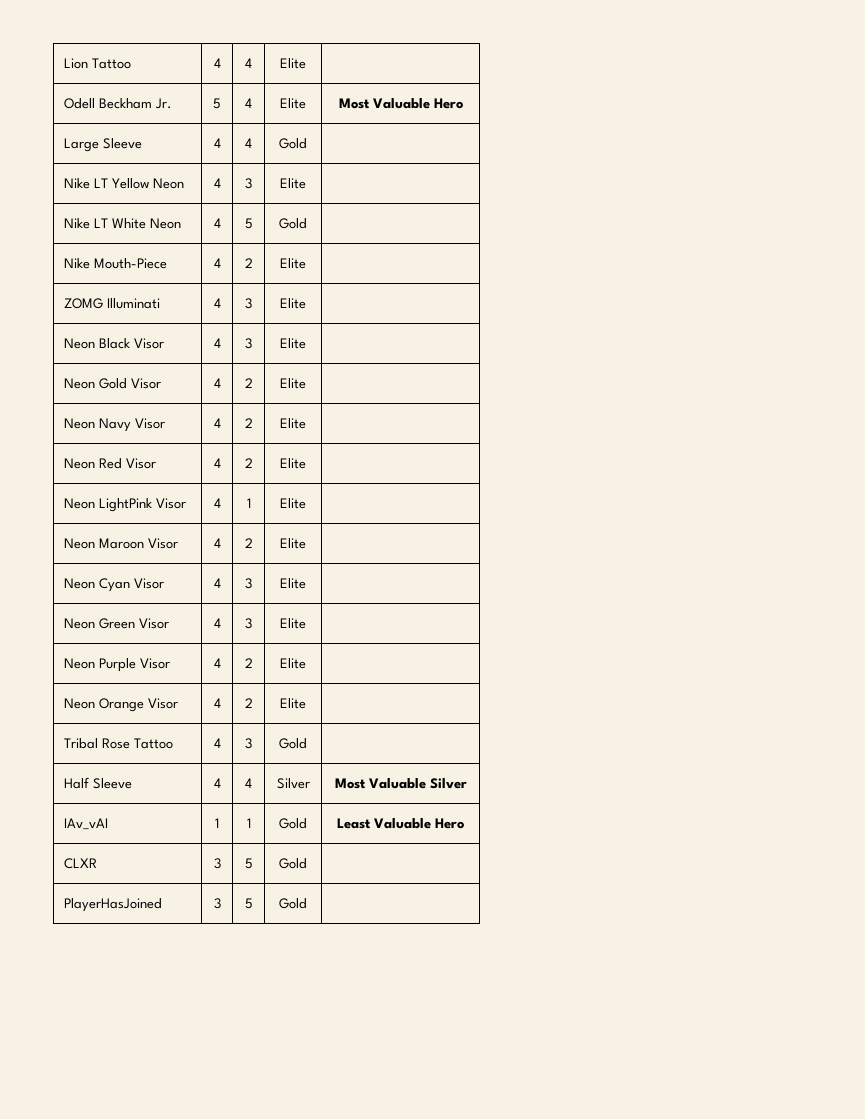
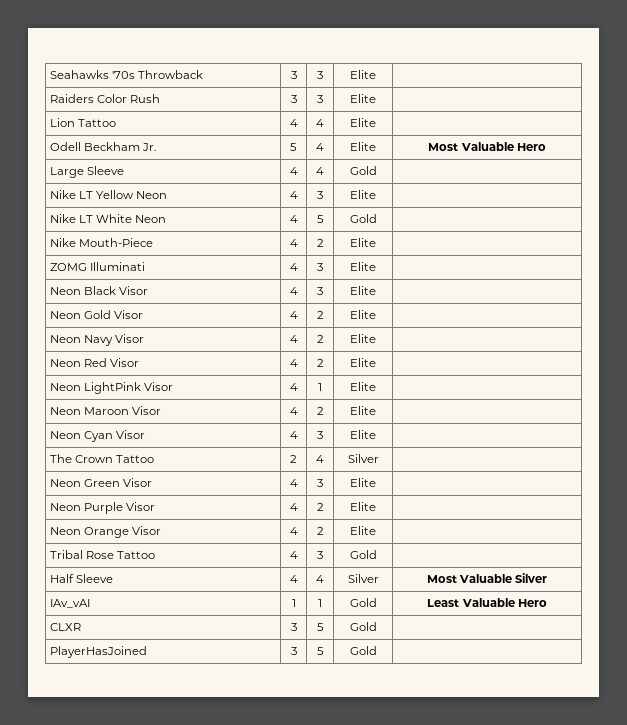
+ Seahawks '70s Throwback | 3 | 3 | Elite |
+ Raiders Color Rush | 3 | 3 | Elite |
+ The Crown Tattoo | 2 | 4 | Silver |

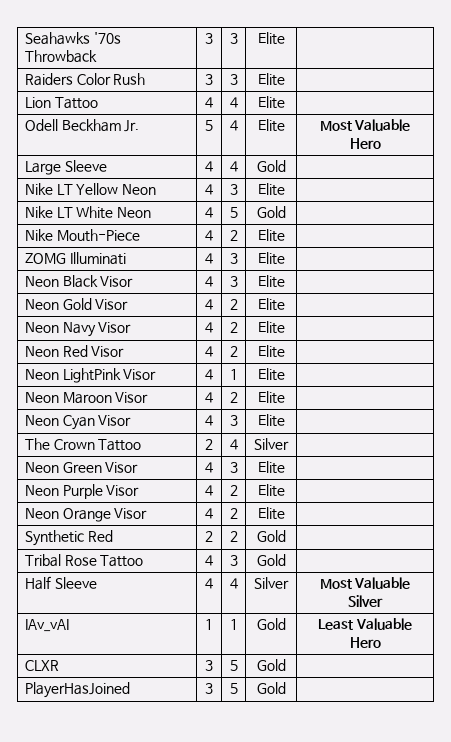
+ Synthetic Red | 2 | 2 | Gold |

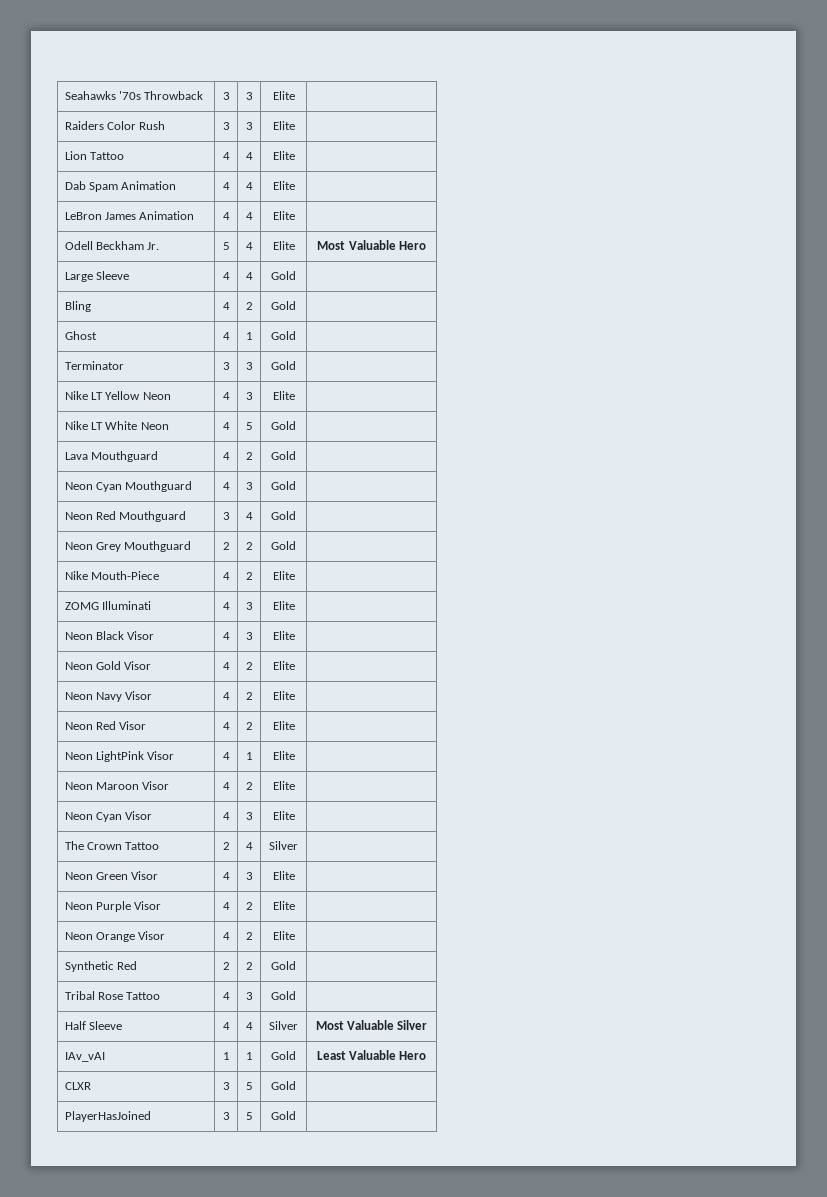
+ Dab Spam Animation | 4 | 4 | Elite |
+ LeBron James Animation | 4 | 4 | Elite |
+ Bling | 4 | 2 | Gold |
+ Ghost | 4 | 1 | Gold |
+ Terminator | 3 | 3 | Gold |
+ Lava Mouthguard | 4 | 2 | Gold |
+ Neon Cyan Mouthguard | 4 | 3 | Gold |
+ Neon Red Mouthguard | 3 | 4 | Gold |
+ Neon Grey Mouthguard | 2 | 2 | Gold |

